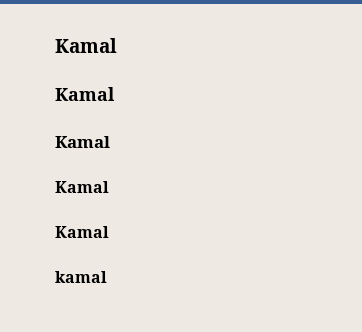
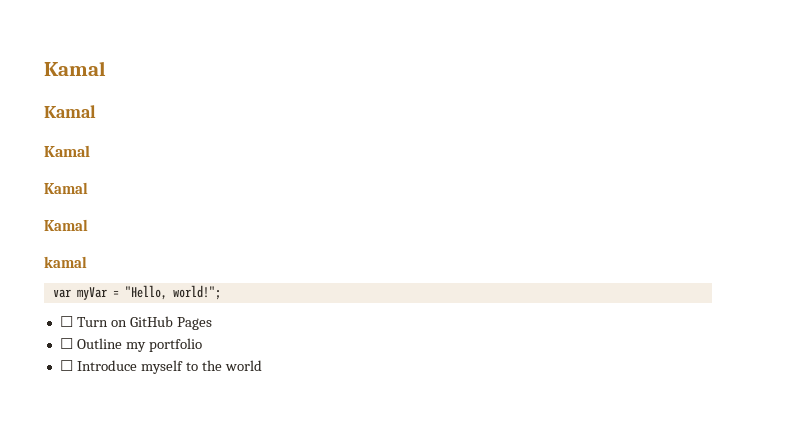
+ var myVar = "Hello, world!";
+ ☐ Turn on GitHub Pages
+ ☐ Outline my portfolio
+ ☐ Introduce myself to the world

